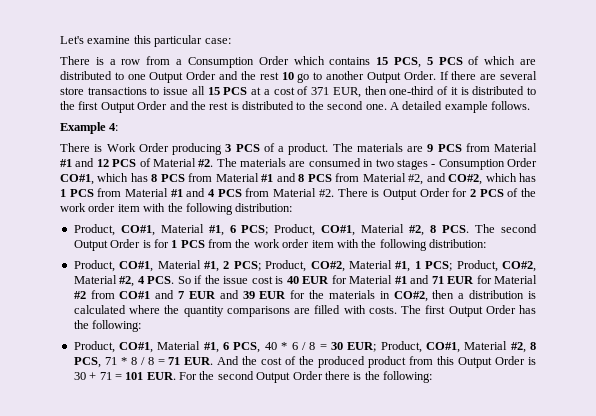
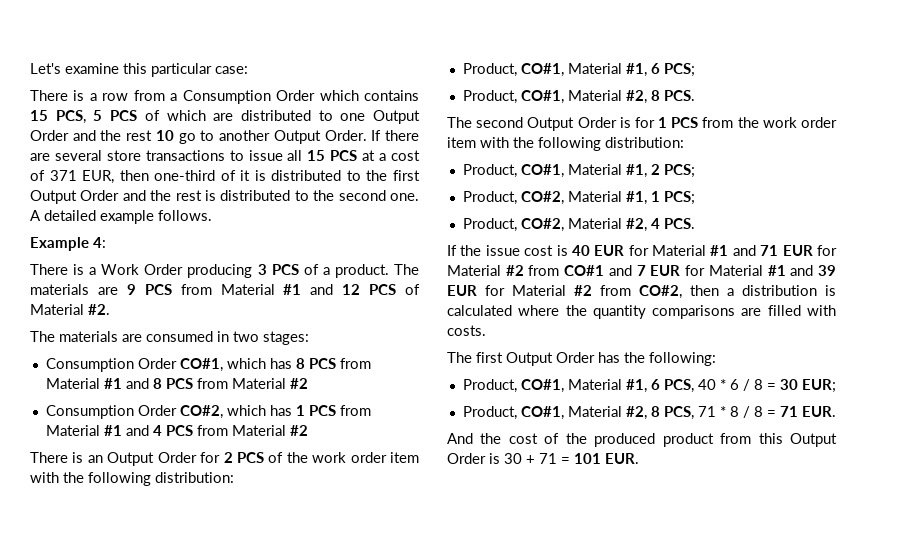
- There is Work Order producing 3 PCS of a product.
+ There is a Work Order producing 3 PCS of a product.
- The materials are 9 PCS from Material #1 and 12 PCS of Material #2. The materials are consumed in two stages - Consumption Order CO#1, which has 8 PCS from Material #1 and 8 PCS from Material #2, and CO#2, which has 1 PCS from Material #1 and 4 PCS from Material #2. There is Output Order for 2 PCS of the work order item with the following distribution:
+ The materials are 9 PCS from Material #1 and 12 PCS of Material #2.
+ The materials are consumed in two stages:
+ Consumption Order CO#1, which has 8 PCS from Material #1 and 8 PCS from Material #2
+ Consumption Order CO#2, which has 1 PCS from Material #1 and 4 PCS from Material #2
+ There is an Output Order for 2 PCS of the work order item with the following distribution:
- Product, CO#1, Material #1, 6 PCS; Product, CO#1, Material #2, 8 PCS. The second Output Order is for 1 PCS from the work order item with the following distribution:
+ Product, CO#1, Material #1, 6 PCS;
+ Product, CO#1, Material #2, 8 PCS.
+ The second Output Order is for 1 PCS from the work order item with the following distribution:
- Product, CO#1, Material #1, 2 PCS; Product, CO#2, Material #1, 1 PCS; Product, CO#2, Material #2, 4 PCS. So if the issue cost is 40 EUR for Material #1 and 71 EUR for Material #2 from CO#1 and 7 EUR and 39 EUR for the materials in CO#2, then a distribution is calculated where the quantity comparisons are filled with costs. The first Output Order has the following:
+ Product, CO#1, Material #1, 2 PCS;
+ Product, CO#2, Material #1, 1 PCS;
+ Product, CO#2, Material #2, 4 PCS.
+ If the issue cost is 40 EUR for Material #1 and 71 EUR for Material #2 from CO#1 and 7 EUR for Material #1 and 39 EUR for Material #2 from CO#2, then a distribution is calculated where the quantity comparisons are filled with costs.
+ The first Output Order has the following:
- Product, CO#1, Material #1, 6 PCS, 40 * 6 / 8 = 30 EUR; Product, CO#1, Material #2, 8 PCS, 71 * 8 / 8 = 71 EUR. And the cost of the produced product from this Output Order is 30 + 71 = 101 EUR. For the second Output Order there is the following:
+ Product, CO#1, Material #1, 6 PCS, 40 * 6 / 8 = 30 EUR;
+ Product, CO#1, Material #2, 8 PCS, 71 * 8 / 8 = 71 EUR.
+ And the cost of the produced product from this Output Order is 30 + 71 = 101 EUR.

